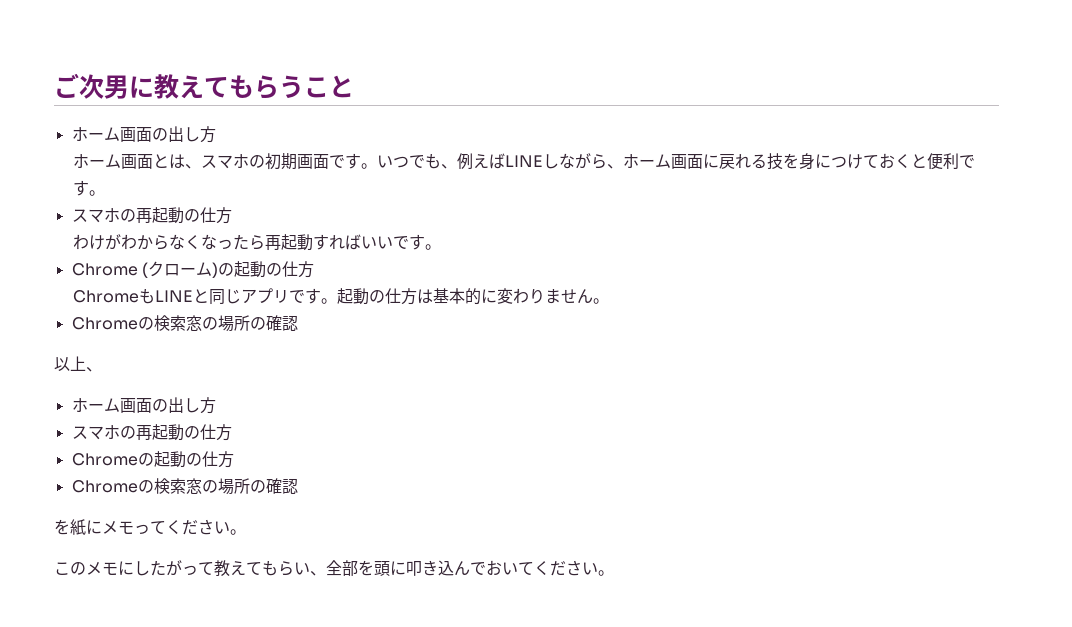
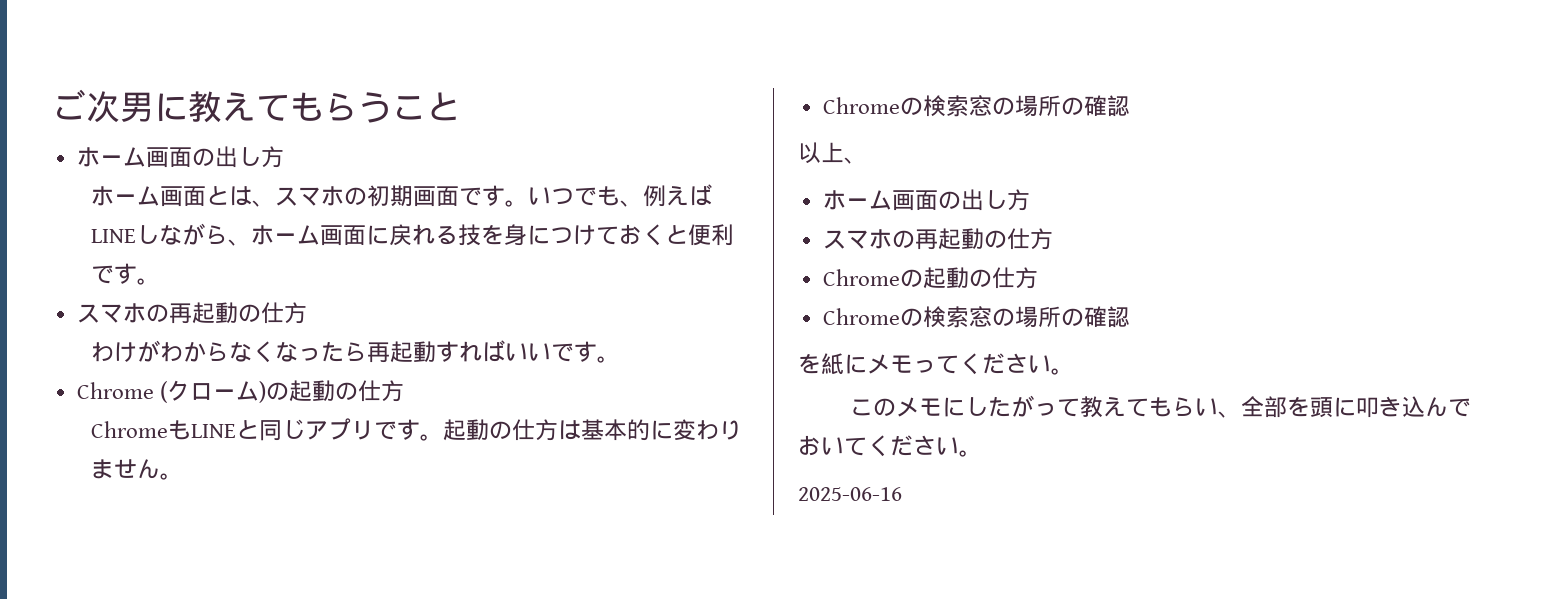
+ 2025-06-16

